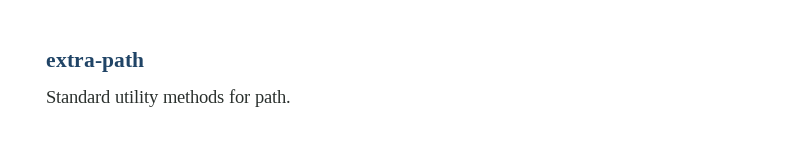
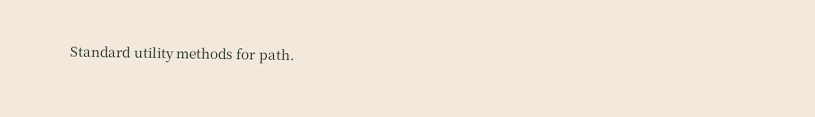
- extra-path

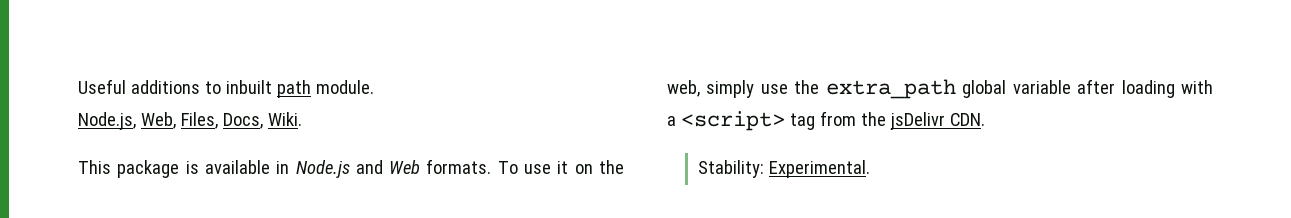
- Standard utility methods for path.
+ Useful additions to inbuilt path module.
+ Node.js, Web, Files, Docs, Wiki.
+ This package is available in Node.js and Web formats. To use it on the web, simply use the extra_path global variable after loading with a <script> tag from the jsDelivr CDN.
+ Stability: Experimental.

